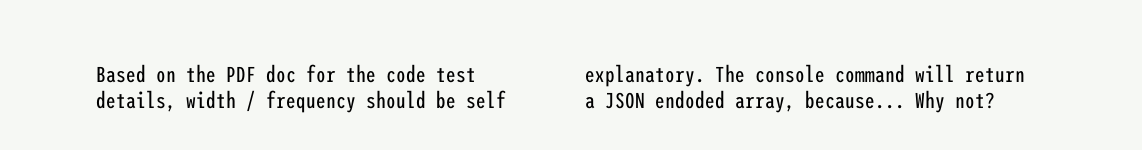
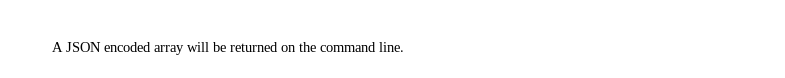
- Based on the PDF doc for the code test details, width / frequency should be self explanatory. The console command will return a JSON endoded array, because... Why not?
+ A JSON encoded array will be returned on the command line.

